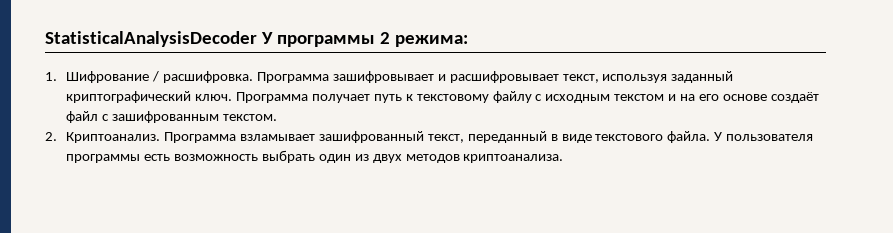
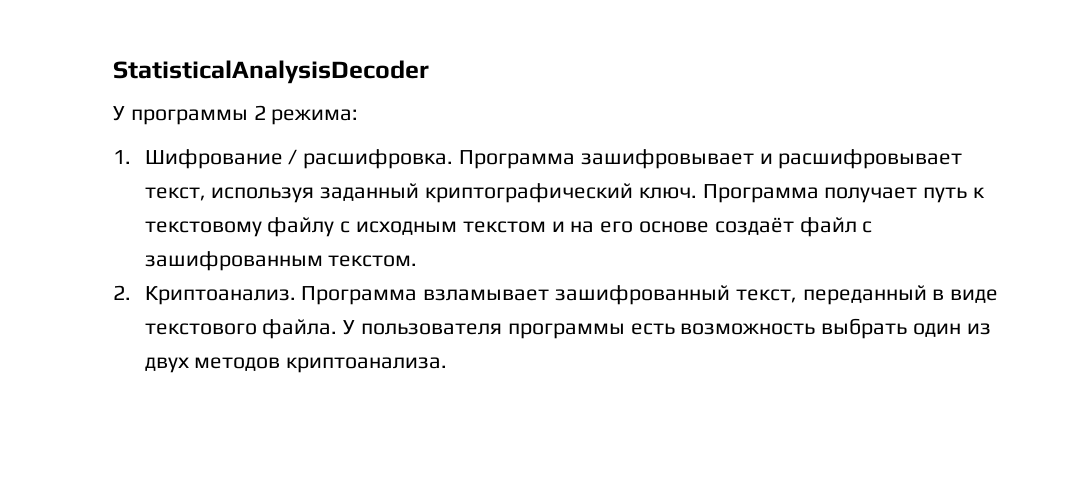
- StatisticalAnalysisDecoder У программы 2 режима:
+ StatisticalAnalysisDecoder
+ У программы 2 режима:

